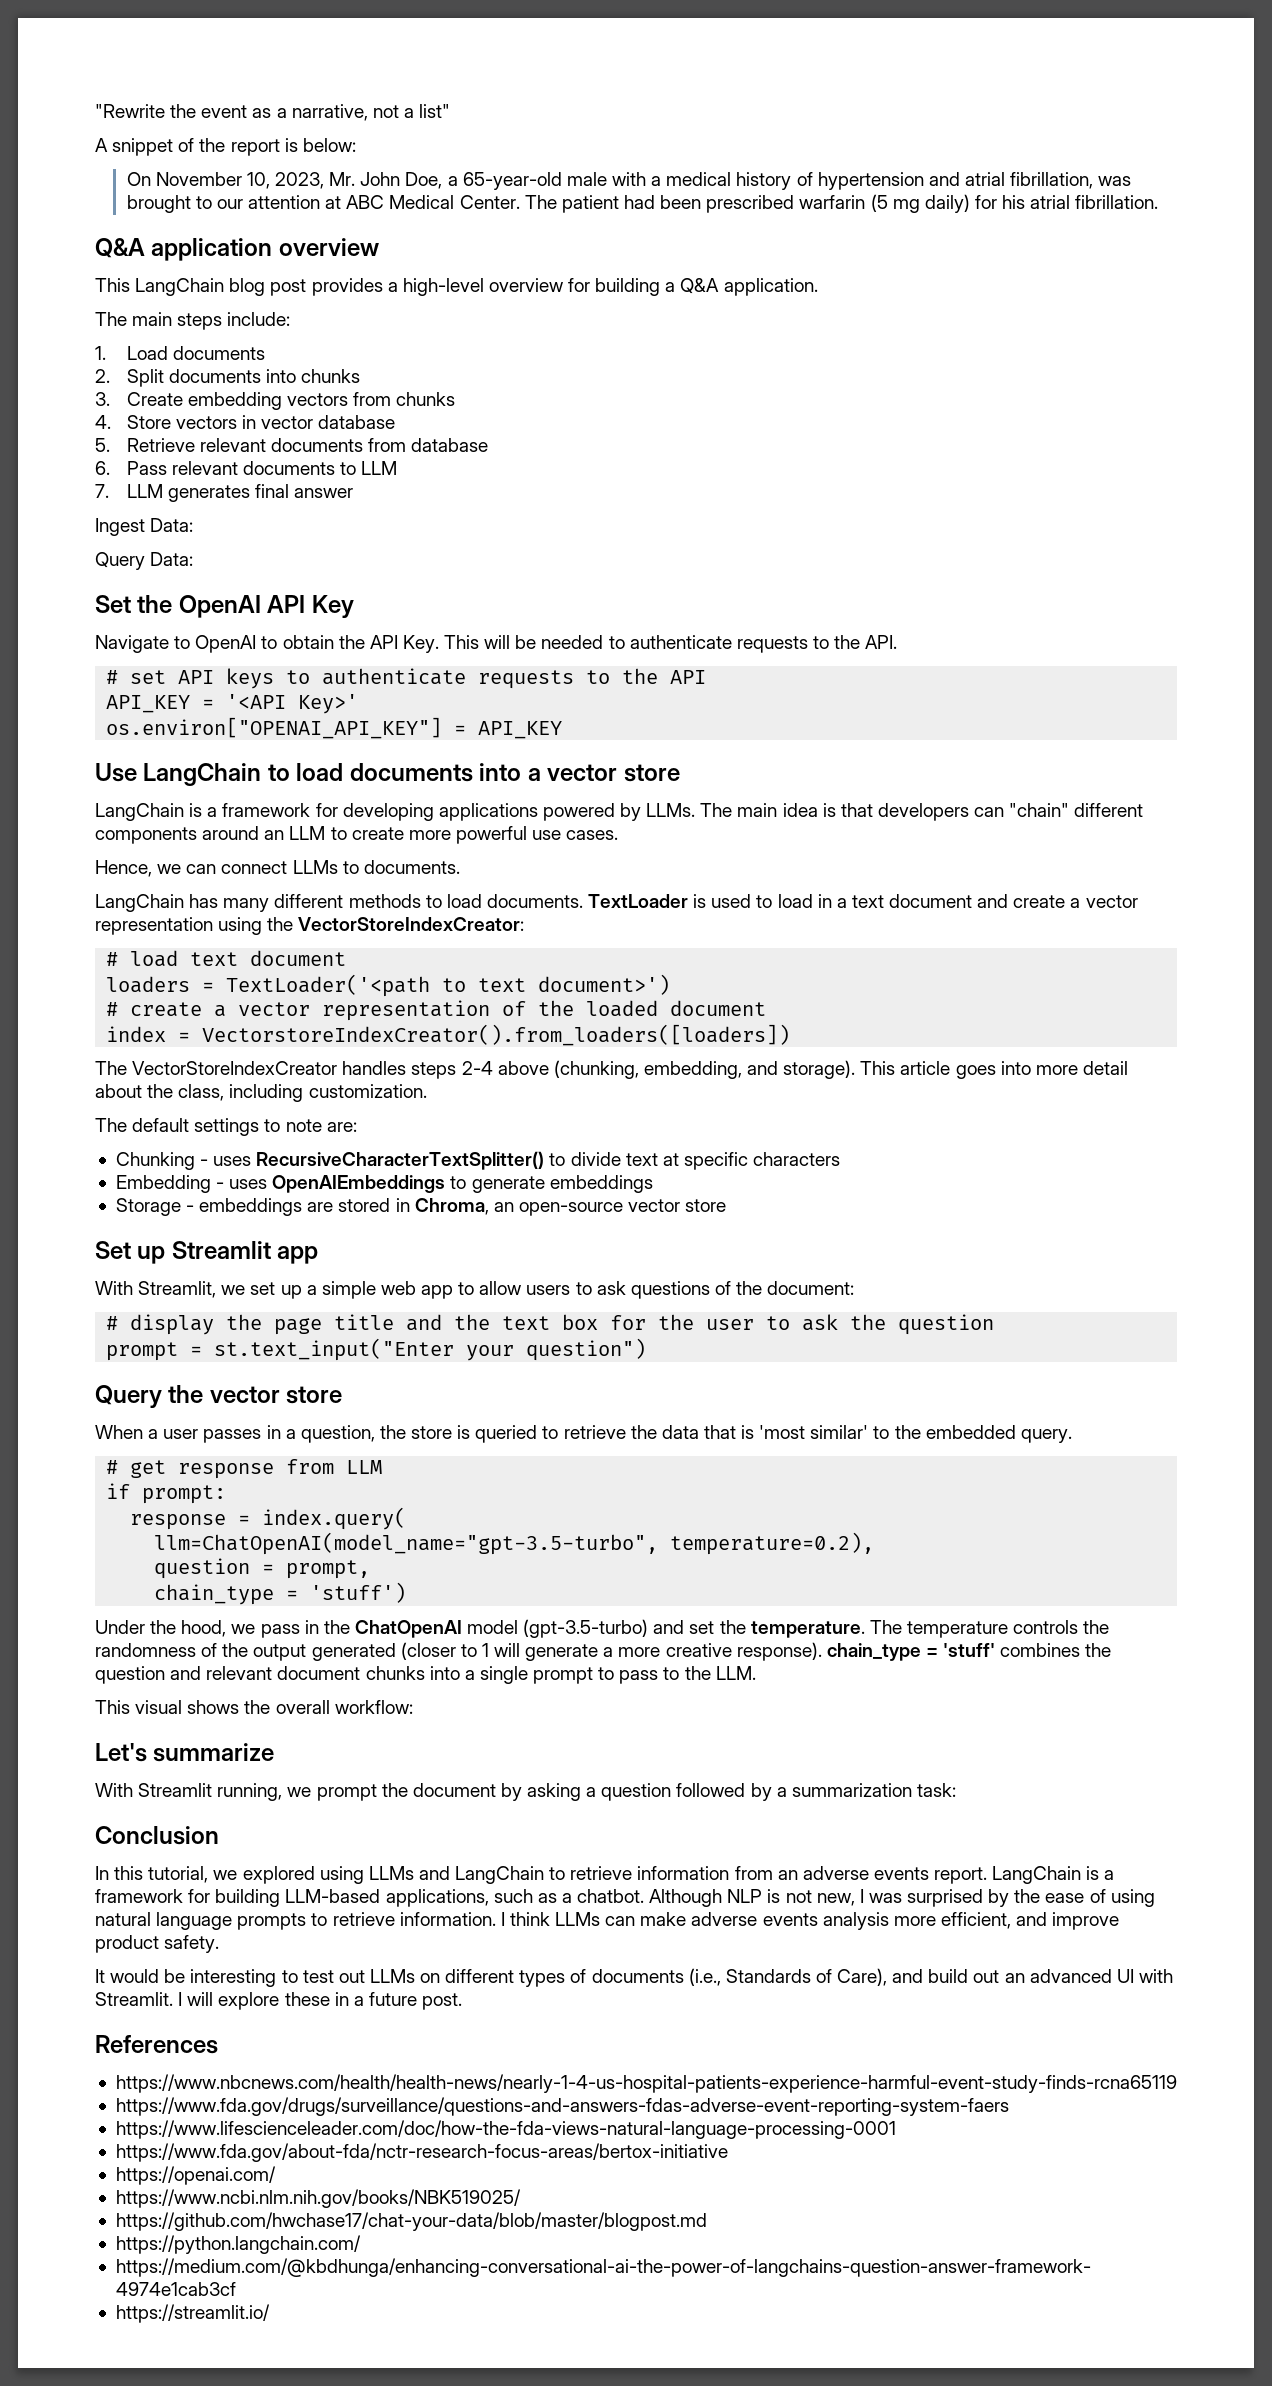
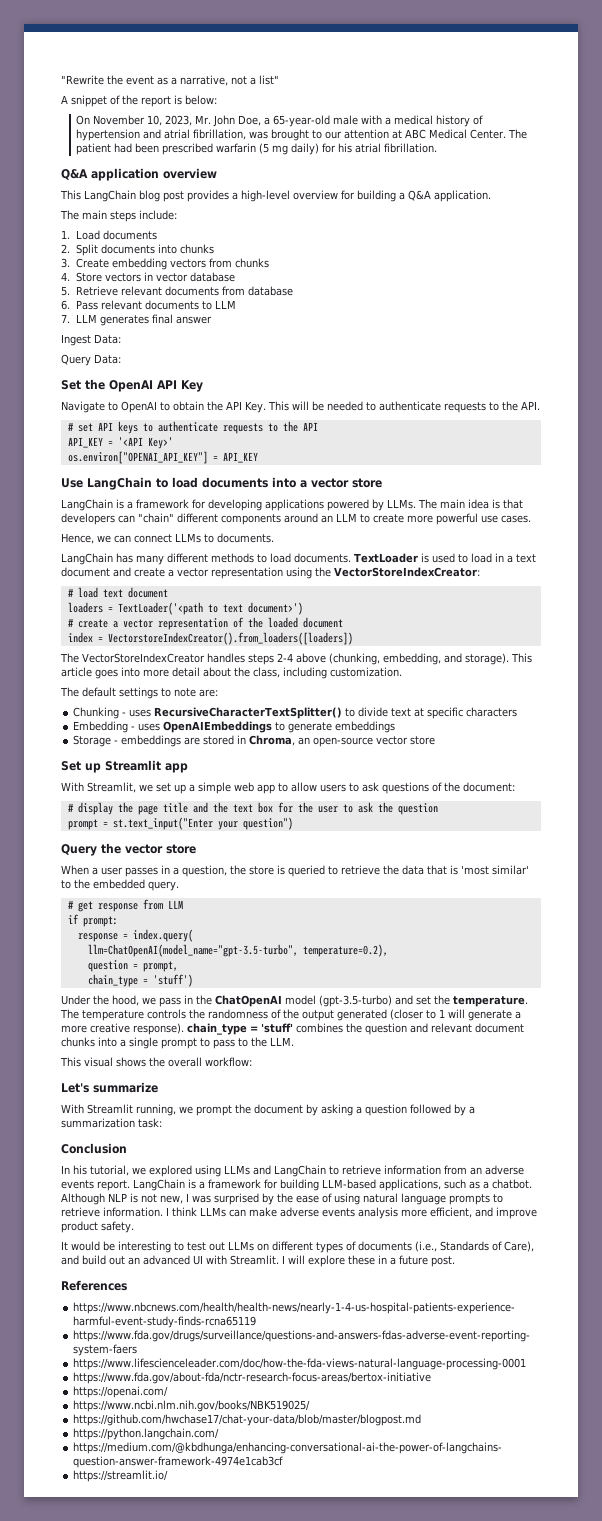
- In this tutorial, we explored using LLMs and LangChain to retrieve information from an adverse events report.
+ In his tutorial, we explored using LLMs and LangChain to retrieve information from an adverse events report.

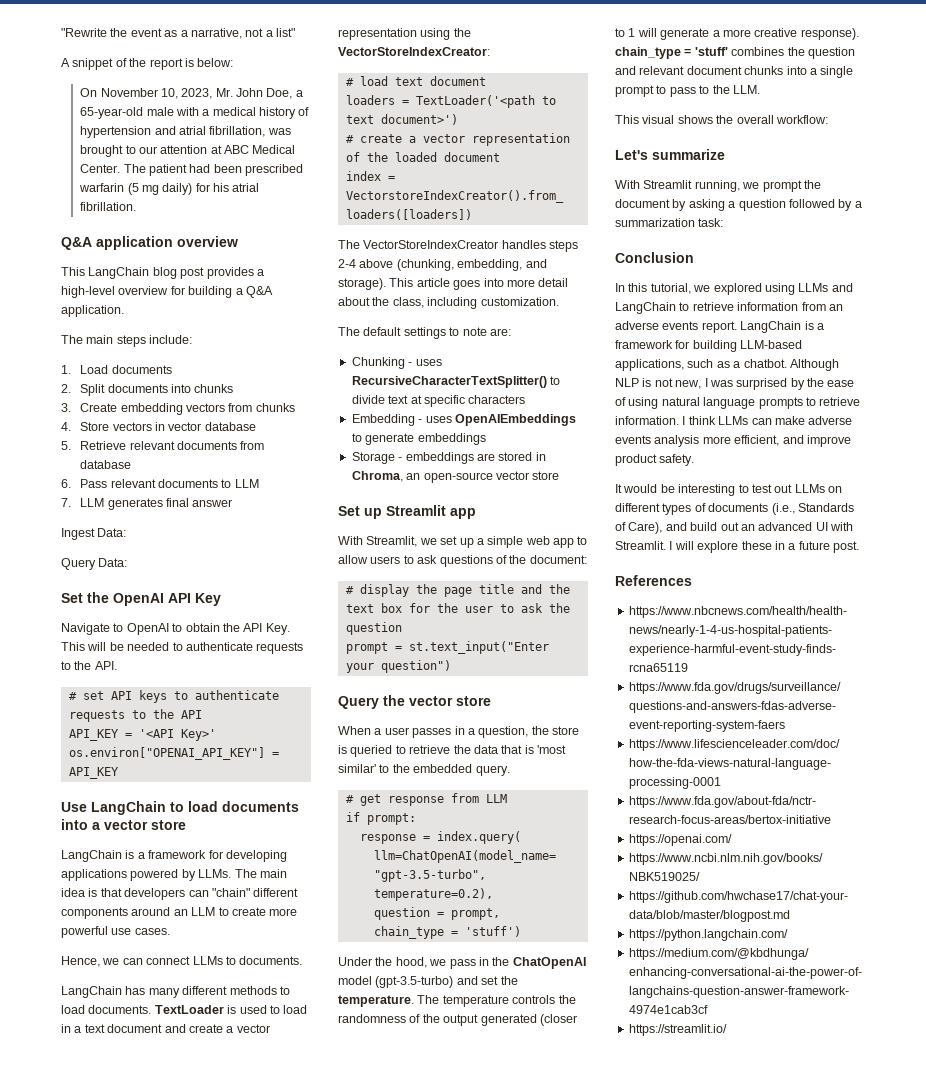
- In his tutorial, we explored using LLMs and LangChain to retrieve information from an adverse events report.
+ In this tutorial, we explored using LLMs and LangChain to retrieve information from an adverse events report.

